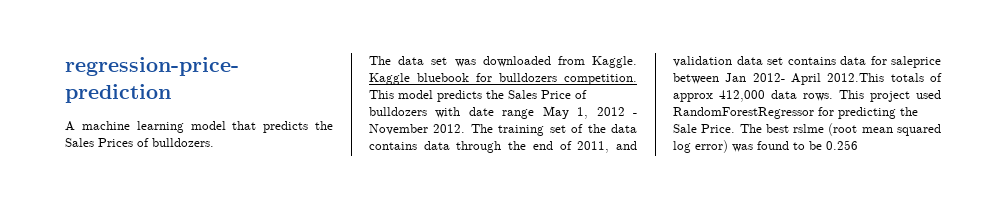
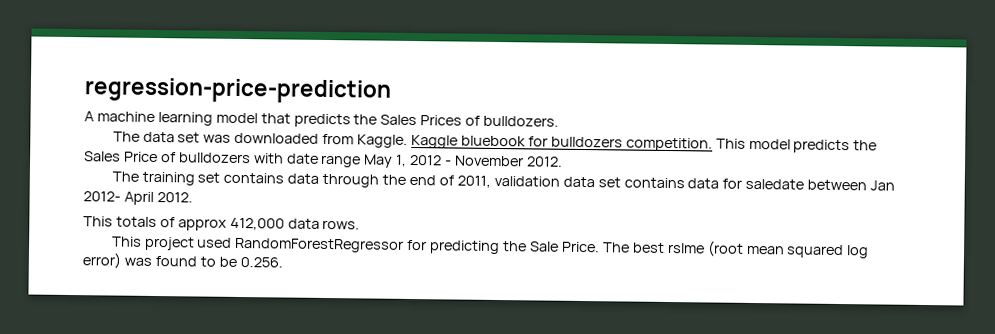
- This model predicts the Sales Price of bulldozers with date range May 1, 2012 - November 2012. The training set of the data contains data through the end of 2011, and validation data set contains data for saleprice between Jan 2012- April 2012.This totals of approx 412,000 data rows. This project used RandomForestRegressor for predicting the Sale Price.
+ This model predicts the Sales Price of bulldozers with date range May 1, 2012 - November 2012.
+ The training set contains data through the end of 2011, validation data set contains data for saledate between Jan 2012- April 2012.
+ This totals of approx 412,000 data rows.
+ This project used RandomForestRegressor for predicting the Sale Price.
- The best rslme (root mean squared log error) was found to be 0.256
+ The best rslme (root mean squared log error) was found to be 0.256.

